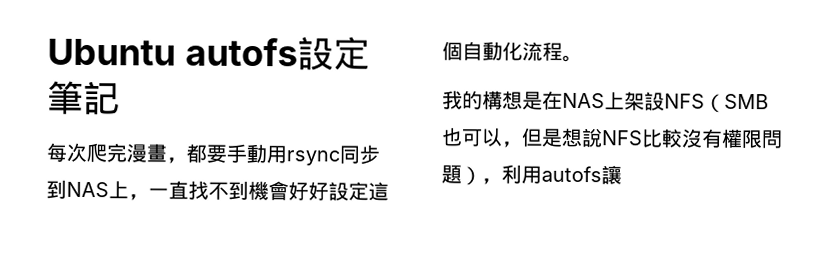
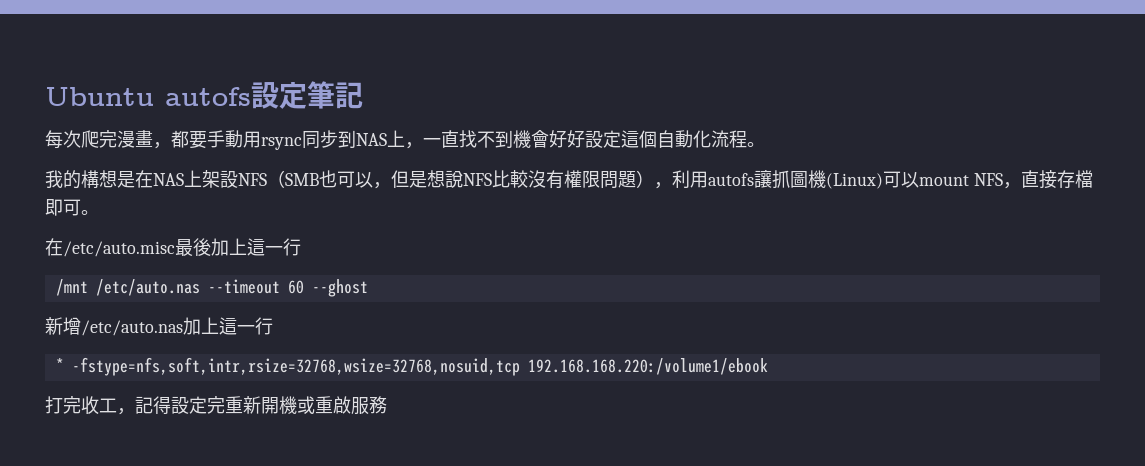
- 我的構想是在NAS上架設NFS（SMB也可以，但是想說NFS比較沒有權限問題），利用autofs讓
+ 我的構想是在NAS上架設NFS（SMB也可以，但是想說NFS比較沒有權限問題），利用autofs讓抓圖機(Linux)可以mount NFS，直接存檔即可。
+ 在/etc/auto.misc最後加上這一行
+ /mnt /etc/auto.nas --timeout 60 --ghost
+ 新增/etc/auto.nas加上這一行
+ * -fstype=nfs,soft,intr,rsize=32768,wsize=32768,nosuid,tcp 192.168.168.220:/volume1/ebook
+ 打完收工，記得設定完重新開機或重啟服務

